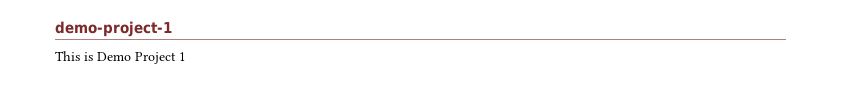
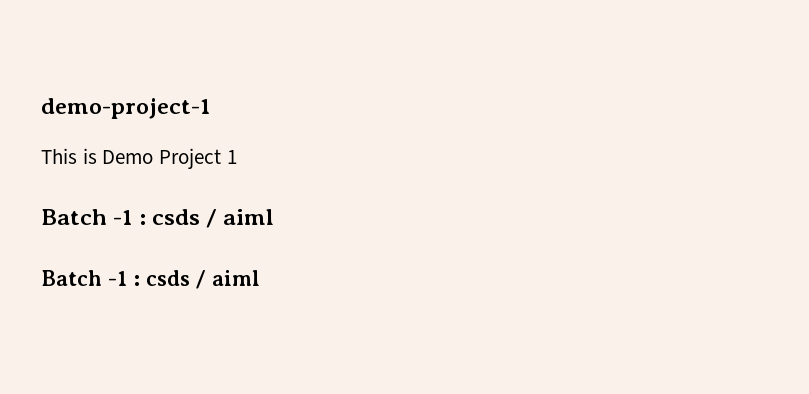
  This is Demo Project 1
+ Batch -1 : csds / aiml
+ Batch -1 : csds / aiml

